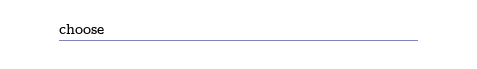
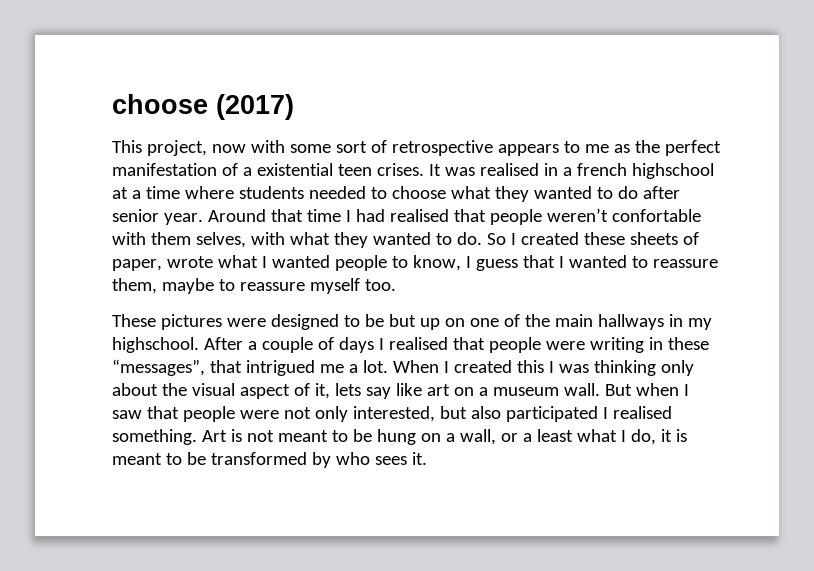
- choose
+ choose (2017)
+ This project, now with some sort of retrospective appears to me as the perfect manifestation of a existential teen crises. It was realised in a french highschool at a time where students needed to choose what they wanted to do after senior year. Around that time I had realised that people weren’t confortable with them selves, with what they wanted to do. So I created these sheets of paper, wrote what I wanted people to know, I guess that I wanted to reassure them, maybe to reassure myself too.
+ These pictures were designed to be but up on one of the main hallways in my highschool. After a couple of days I realised that people were writing in these “messages”, that intrigued me a lot. When I created this I was thinking only about the visual aspect of it, lets say like art on a museum wall. But when I saw that people were not only interested, but also participated I realised something. Art is not meant to be hung on a wall, or a least what I do, it is meant to be transformed by who sees it.

